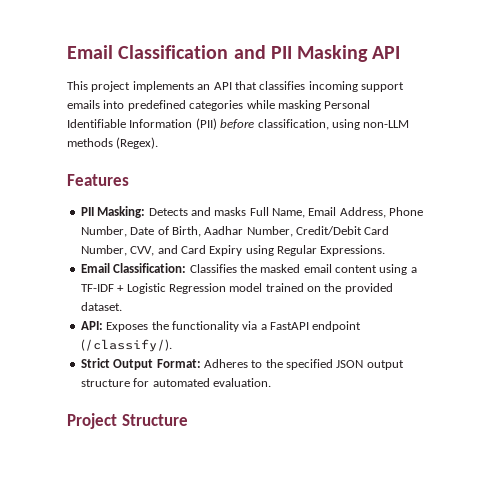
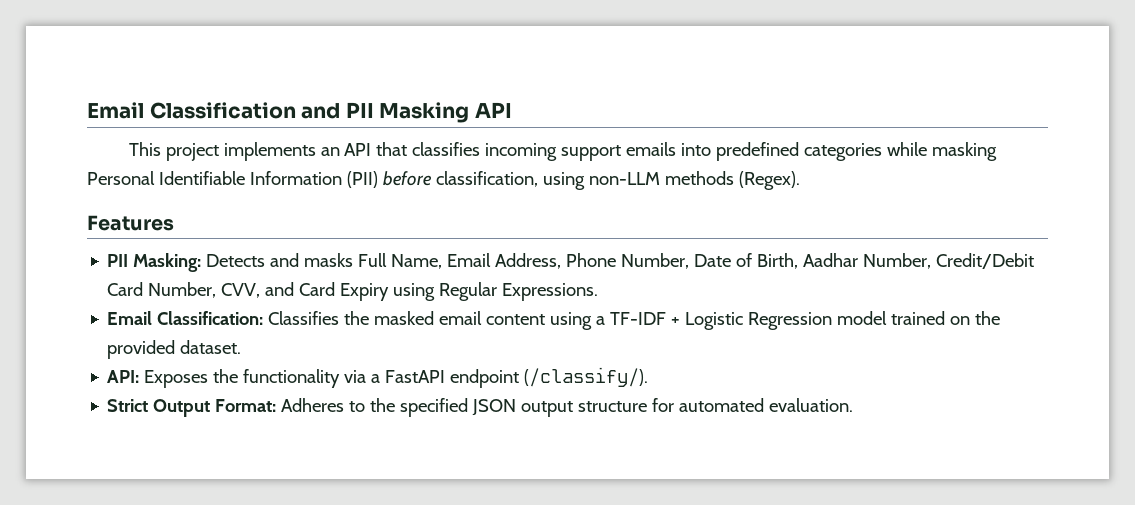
- Project Structure

